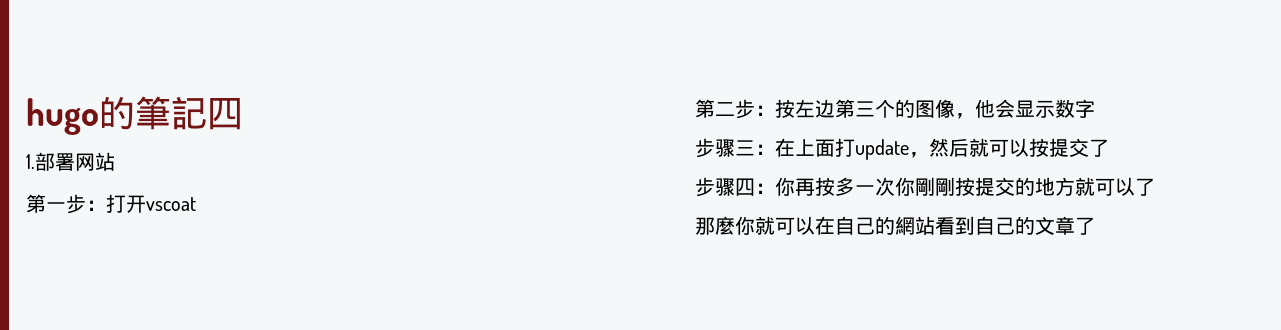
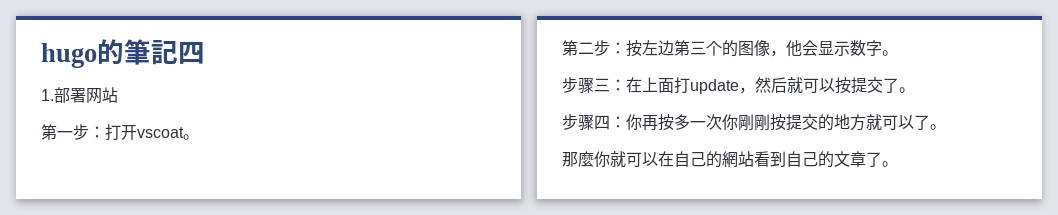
- 第一步：打开vscoat
+ 第一步：打开vscoat。
- 第二步：按左边第三个的图像，他会显示数字
+ 第二步：按左边第三个的图像，他会显示数字。
- 步骤三：在上面打update，然后就可以按提交了
+ 步骤三：在上面打update，然后就可以按提交了。
- 步骤四：你再按多一次你剛剛按提交的地方就可以了
+ 步骤四：你再按多一次你剛剛按提交的地方就可以了。
- 那麼你就可以在自己的網站看到自己的文章了
+ 那麼你就可以在自己的網站看到自己的文章了。

